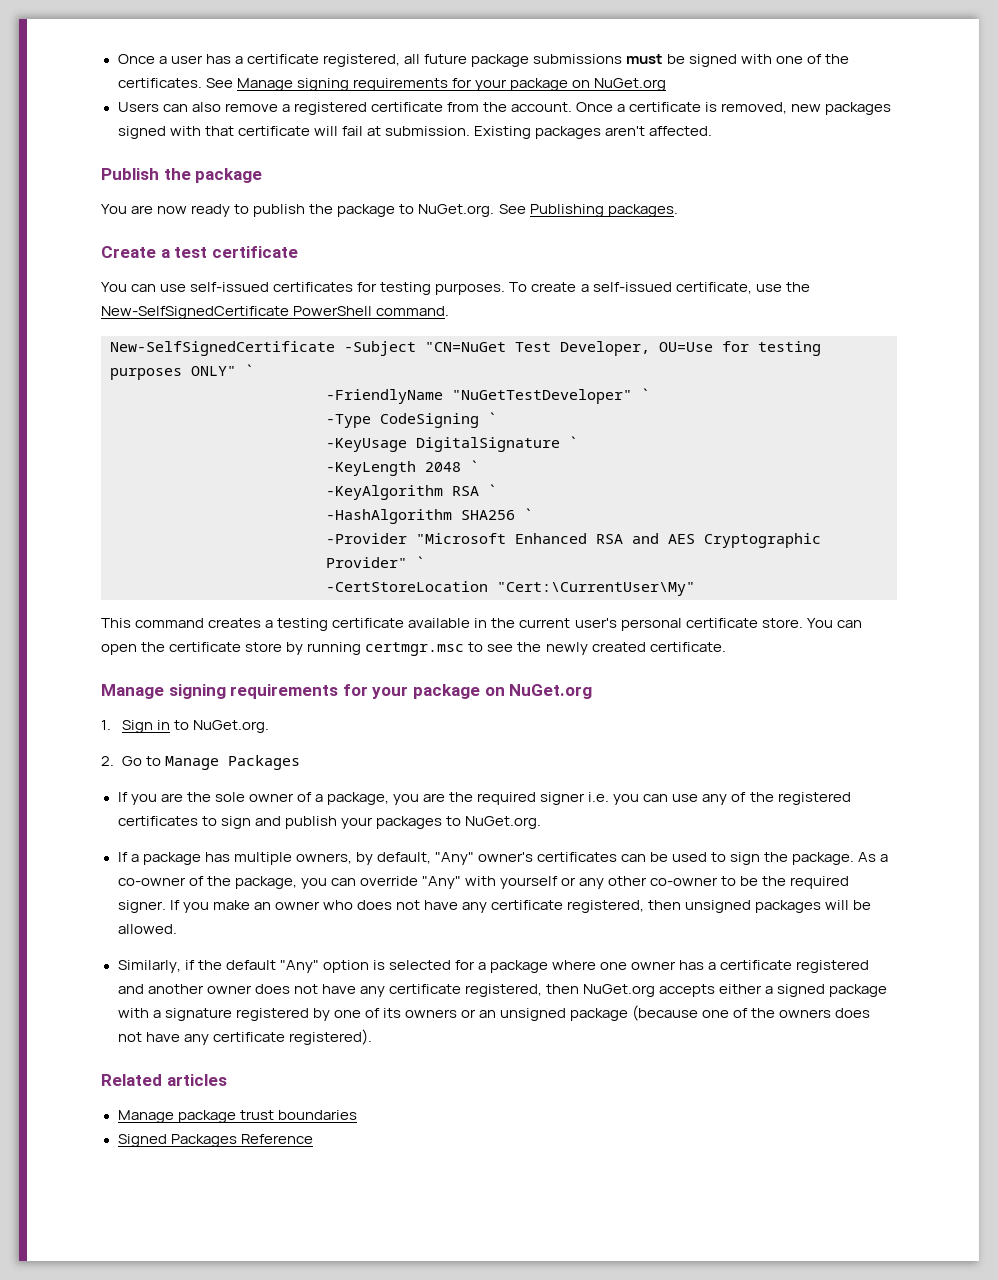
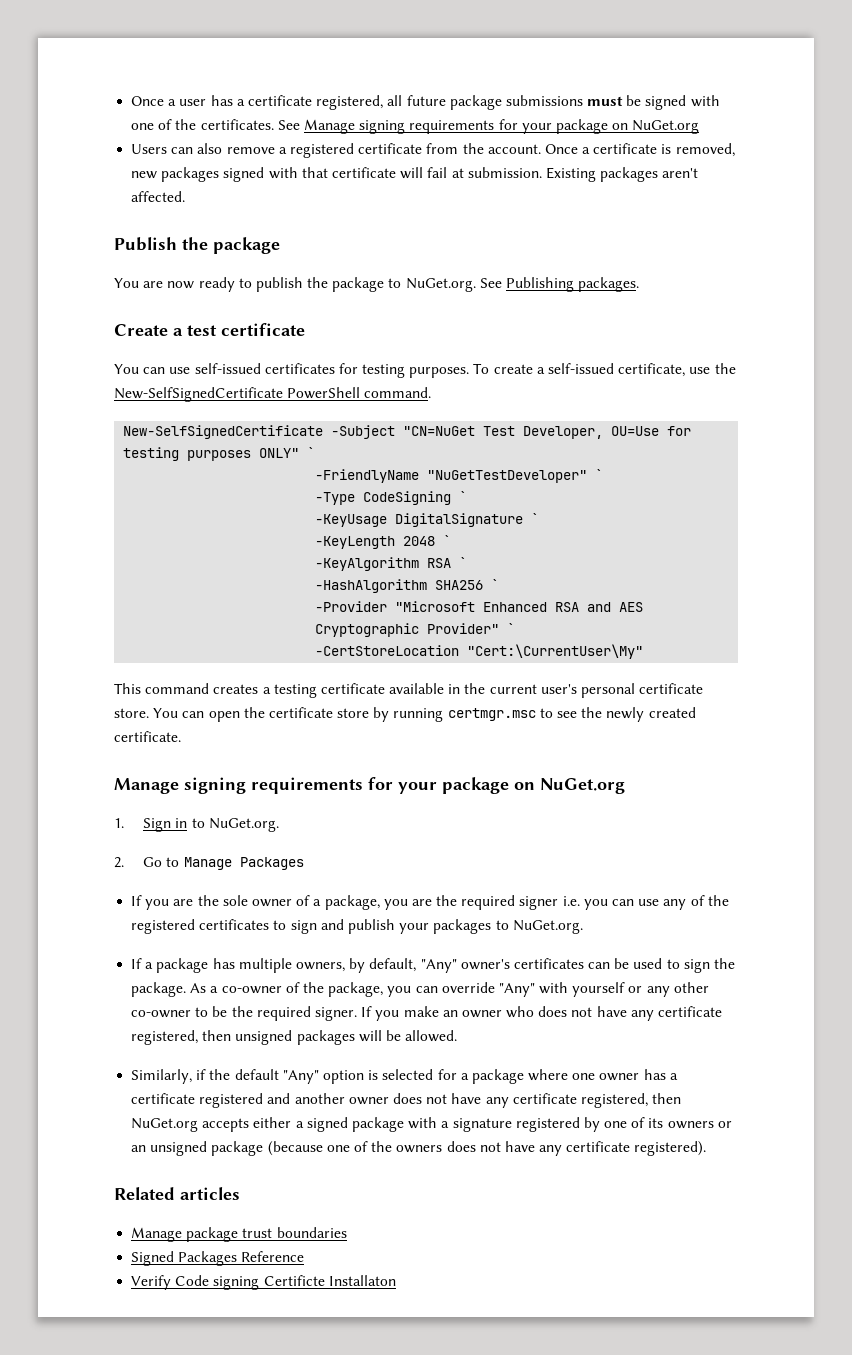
+ Verify Code signing Certificte Installaton

